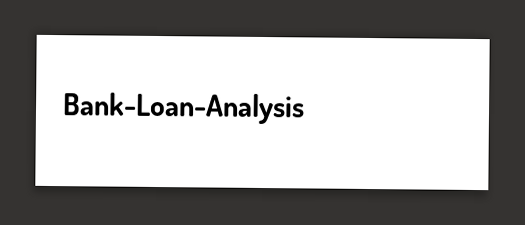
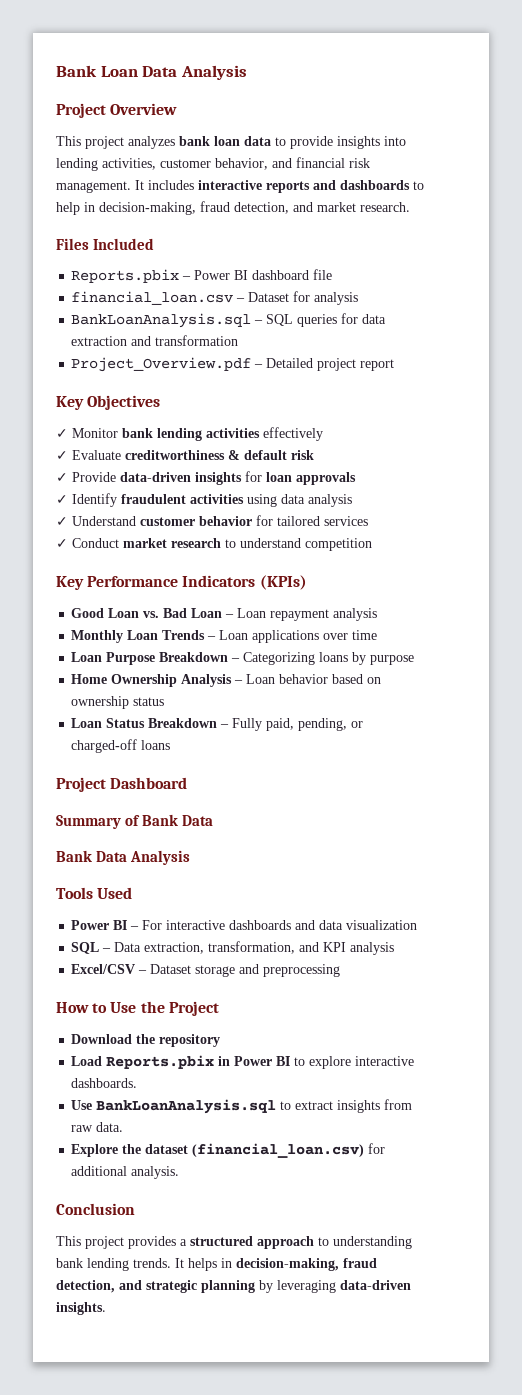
- Bank-Loan-Analysis
+ Bank Loan Data Analysis
+ Project Overview
+ This project analyzes bank loan data to provide insights into lending activities, customer behavior, and financial risk management. It includes interactive reports and dashboards to help in decision-making, fraud detection, and market research.
+ Files Included
+ Reports.pbix – Power BI dashboard file
+ financial_loan.csv – Dataset for analysis
+ BankLoanAnalysis.sql – SQL queries for data extraction and transformation
+ Project_Overview.pdf – Detailed project report
+ Key Objectives
+ ✓ Monitor bank lending activities effectively
+ ✓ Evaluate creditworthiness & default risk
+ ✓ Provide data-driven insights for loan approvals
+ ✓ Identify fraudulent activities using data analysis
+ ✓ Understand customer behavior for tailored services
+ ✓ Conduct market research to understand competition
+ Key Performance Indicators (KPIs)
+ Good Loan vs. Bad Loan – Loan repayment analysis
+ Monthly Loan Trends – Loan applications over time
+ Loan Purpose Breakdown – Categorizing loans by purpose
+ Home Ownership Analysis – Loan behavior based on ownership status
+ Loan Status Breakdown – Fully paid, pending, or charged-off loans
+ Project Dashboard
+ Summary of Bank Data
+ Bank Data Analysis
+ Tools Used
+ Power BI – For interactive dashboards and data visualization
+ SQL – Data extraction, transformation, and KPI analysis
+ Excel/CSV – Dataset storage and preprocessing
+ How to Use the Project
+ Download the repository
+ Load Reports.pbix in Power BI to explore interactive dashboards.
+ Use BankLoanAnalysis.sql to extract insights from raw data.
+ Explore the dataset (financial_loan.csv) for additional analysis.
+ Conclusion
+ This project provides a structured approach to understanding bank lending trends. It helps in decision-making, fraud detection, and strategic planning by leveraging data-driven insights.

